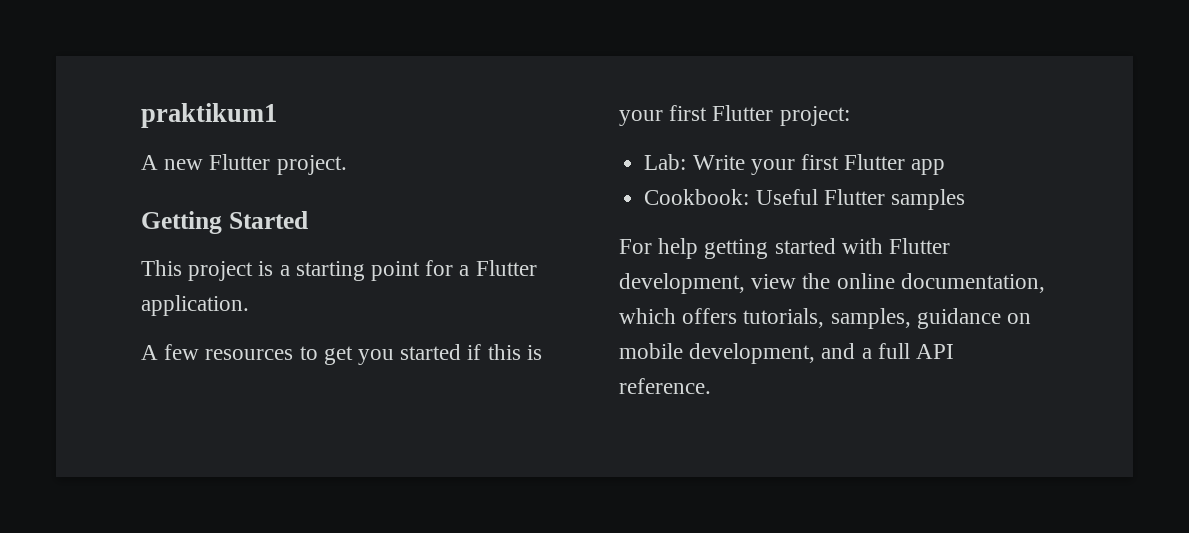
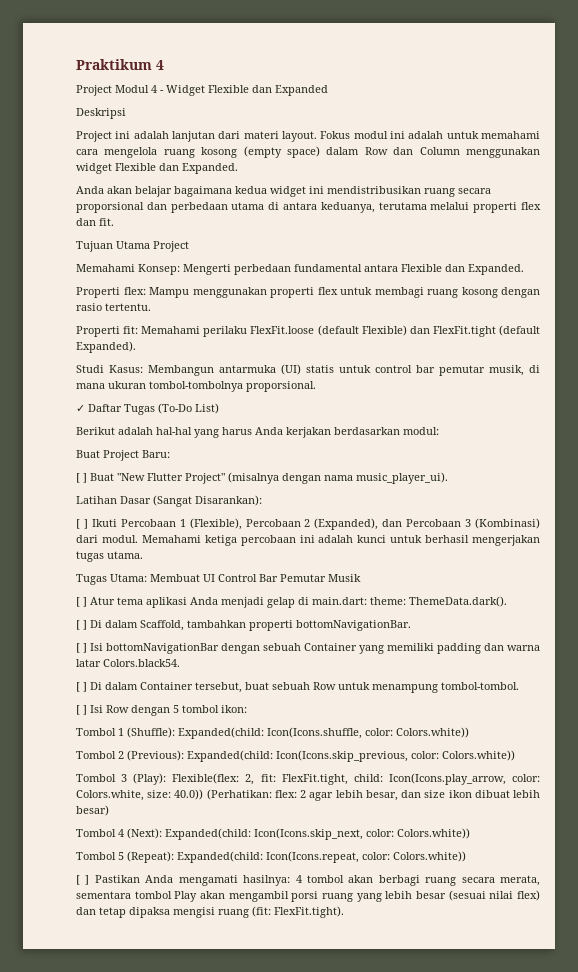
- praktikum1
- A new Flutter project.
- Getting Started
- This project is a starting point for a Flutter application.
- A few resources to get you started if this is your first Flutter project:
- Lab: Write your first Flutter app
- Cookbook: Useful Flutter samples
- For help getting started with Flutter development, view the online documentation, which offers tutorials, samples, guidance on mobile development, and a full API reference.
+ Praktikum 4
+ Project Modul 4 - Widget Flexible dan Expanded
+ Deskripsi
+ Project ini adalah lanjutan dari materi layout. Fokus modul ini adalah untuk memahami cara mengelola ruang kosong (empty space) dalam Row dan Column menggunakan widget Flexible dan Expanded.
+ Anda akan belajar bagaimana kedua widget ini mendistribusikan ruang secara proporsional dan perbedaan utama di antara keduanya, terutama melalui properti flex dan fit.
+ Tujuan Utama Project
+ Memahami Konsep: Mengerti perbedaan fundamental antara Flexible dan Expanded.
+ Properti flex: Mampu menggunakan properti flex untuk membagi ruang kosong dengan rasio tertentu.
+ Properti fit: Memahami perilaku FlexFit.loose (default Flexible) dan FlexFit.tight (default Expanded).
+ Studi Kasus: Membangun antarmuka (UI) statis untuk control bar pemutar musik, di mana ukuran tombol-tombolnya proporsional.
+ ✓ Daftar Tugas (To-Do List)
+ Berikut adalah hal-hal yang harus Anda kerjakan berdasarkan modul:
+ Buat Project Baru:
+ [ ] Buat "New Flutter Project" (misalnya dengan nama music_player_ui).
+ Latihan Dasar (Sangat Disarankan):
+ [ ] Ikuti Percobaan 1 (Flexible), Percobaan 2 (Expanded), dan Percobaan 3 (Kombinasi) dari modul. Memahami ketiga percobaan ini adalah kunci untuk berhasil mengerjakan tugas utama.
+ Tugas Utama: Membuat UI Control Bar Pemutar Musik
+ [ ] Atur tema aplikasi Anda menjadi gelap di main.dart: theme: ThemeData.dark().
+ [ ] Di dalam Scaffold, tambahkan properti bottomNavigationBar.
+ [ ] Isi bottomNavigationBar dengan sebuah Container yang memiliki padding dan warna latar Colors.black54.
+ [ ] Di dalam Container tersebut, buat sebuah Row untuk menampung tombol-tombol.
+ [ ] Isi Row dengan 5 tombol ikon:
+ Tombol 1 (Shuffle): Expanded(child: Icon(Icons.shuffle, color: Colors.white))
+ Tombol 2 (Previous): Expanded(child: Icon(Icons.skip_previous, color: Colors.white))
+ Tombol 3 (Play): Flexible(flex: 2, fit: FlexFit.tight, child: Icon(Icons.play_arrow, color: Colors.white, size: 40.0)) (Perhatikan: flex: 2 agar lebih besar, dan size ikon dibuat lebih besar)
+ Tombol 4 (Next): Expanded(child: Icon(Icons.skip_next, color: Colors.white))
+ Tombol 5 (Repeat): Expanded(child: Icon(Icons.repeat, color: Colors.white))
+ [ ] Pastikan Anda mengamati hasilnya: 4 tombol akan berbagi ruang secara merata, sementara tombol Play akan mengambil porsi ruang yang lebih besar (sesuai nilai flex) dan tetap dipaksa mengisi ruang (fit: FlexFit.tight).

